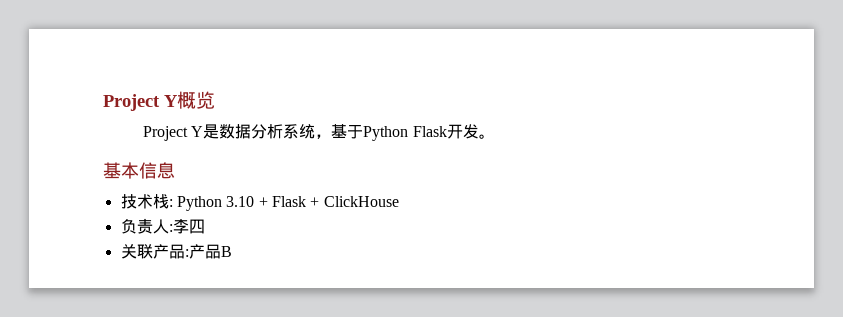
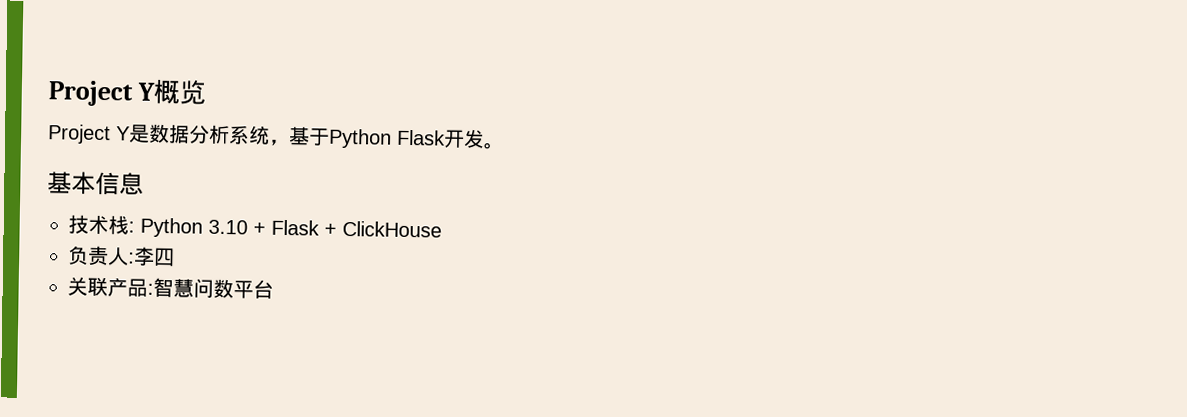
- 关联产品:产品B
+ 关联产品:智慧问数平台

